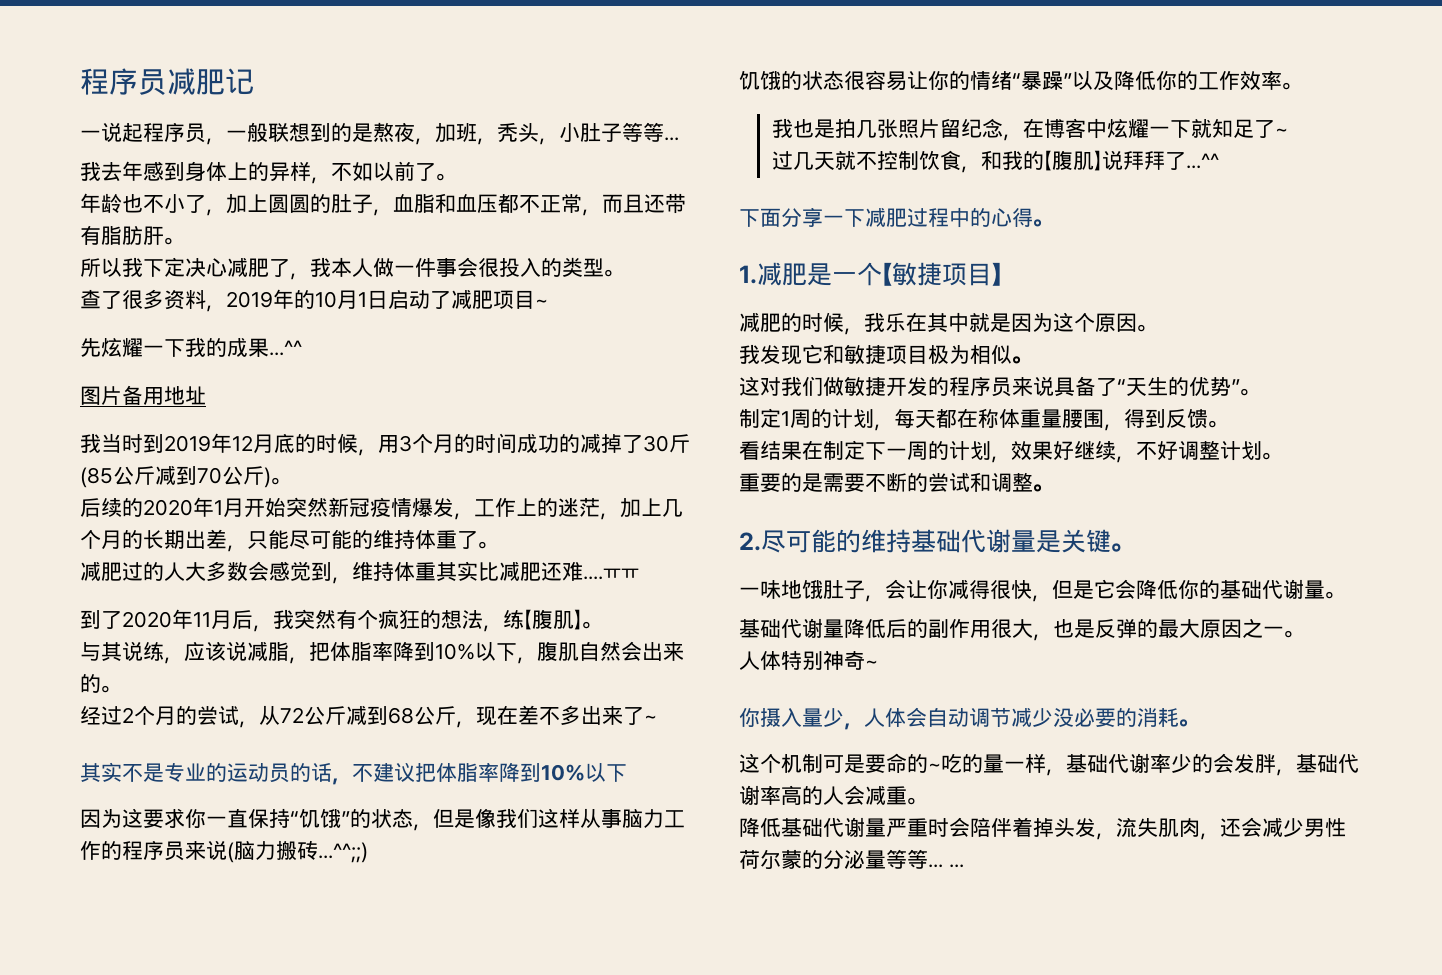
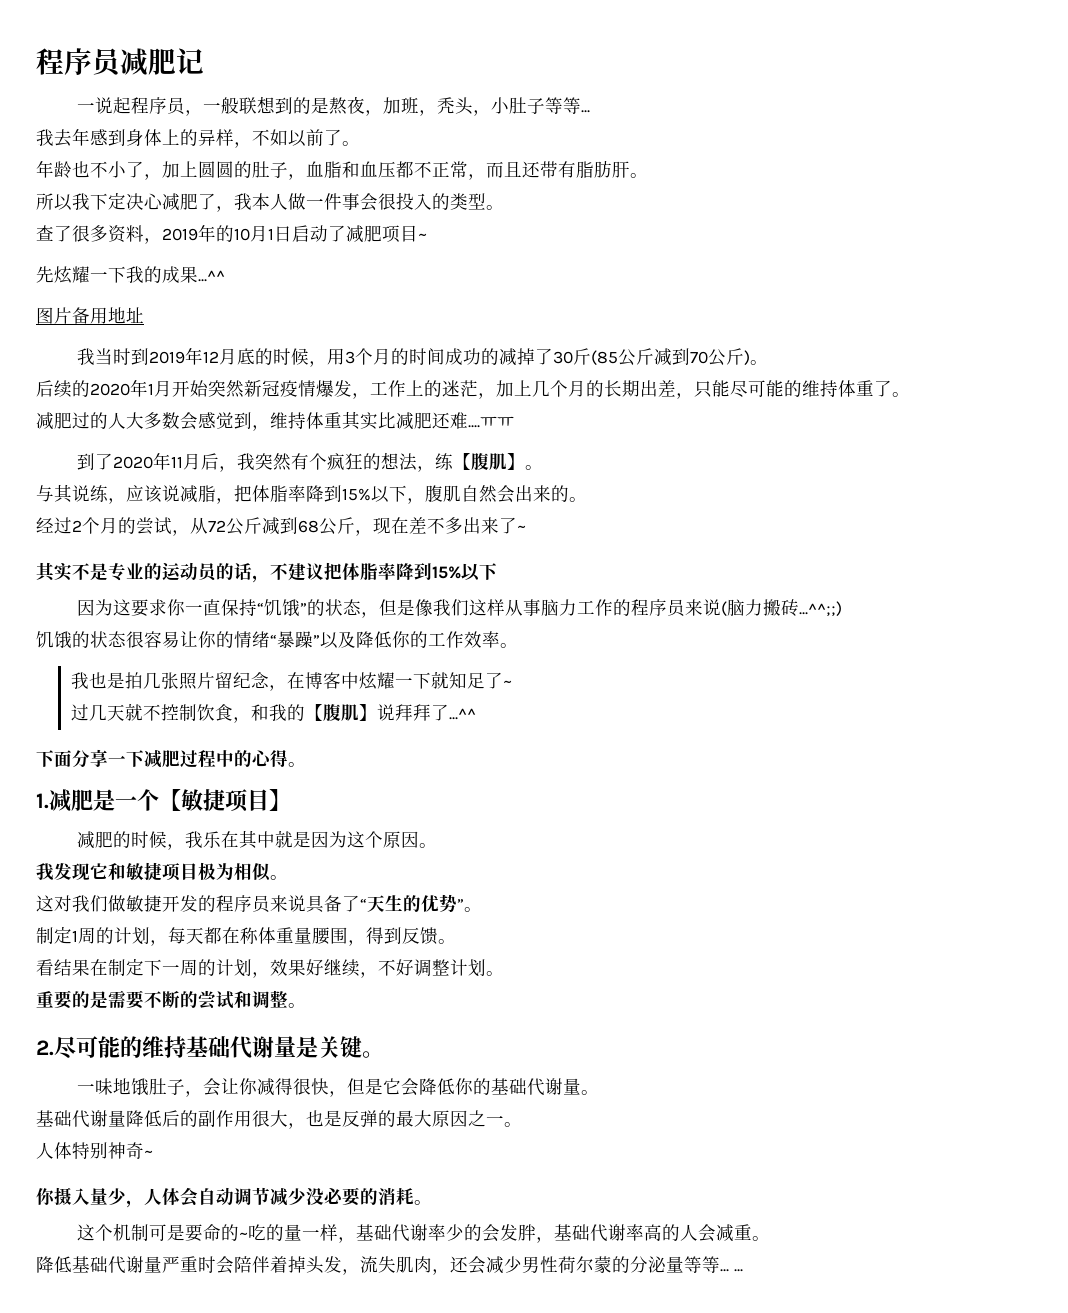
- 与其说练，应该说减脂，把体脂率降到10%以下，腹肌自然会出来的。
+ 与其说练，应该说减脂，把体脂率降到15%以下，腹肌自然会出来的。
- 其实不是专业的运动员的话，不建议把体脂率降到10%以下
+ 其实不是专业的运动员的话，不建议把体脂率降到15%以下

